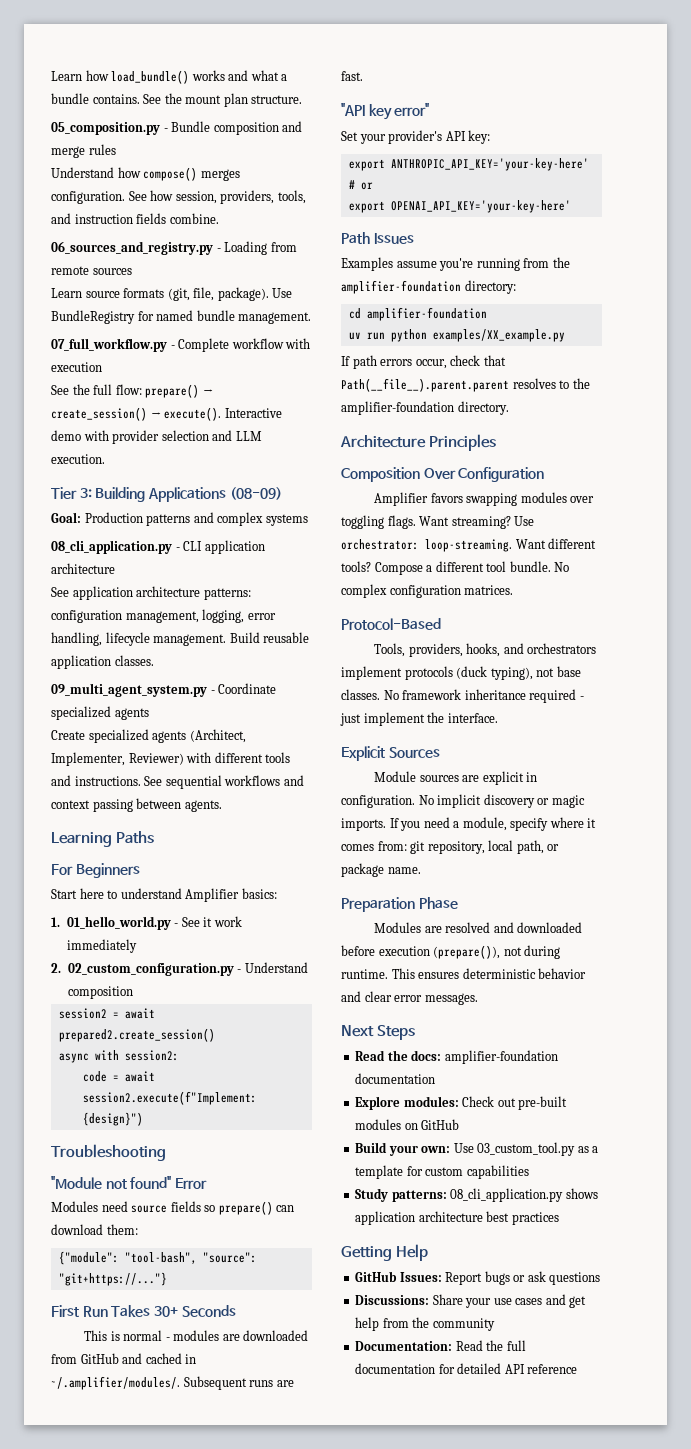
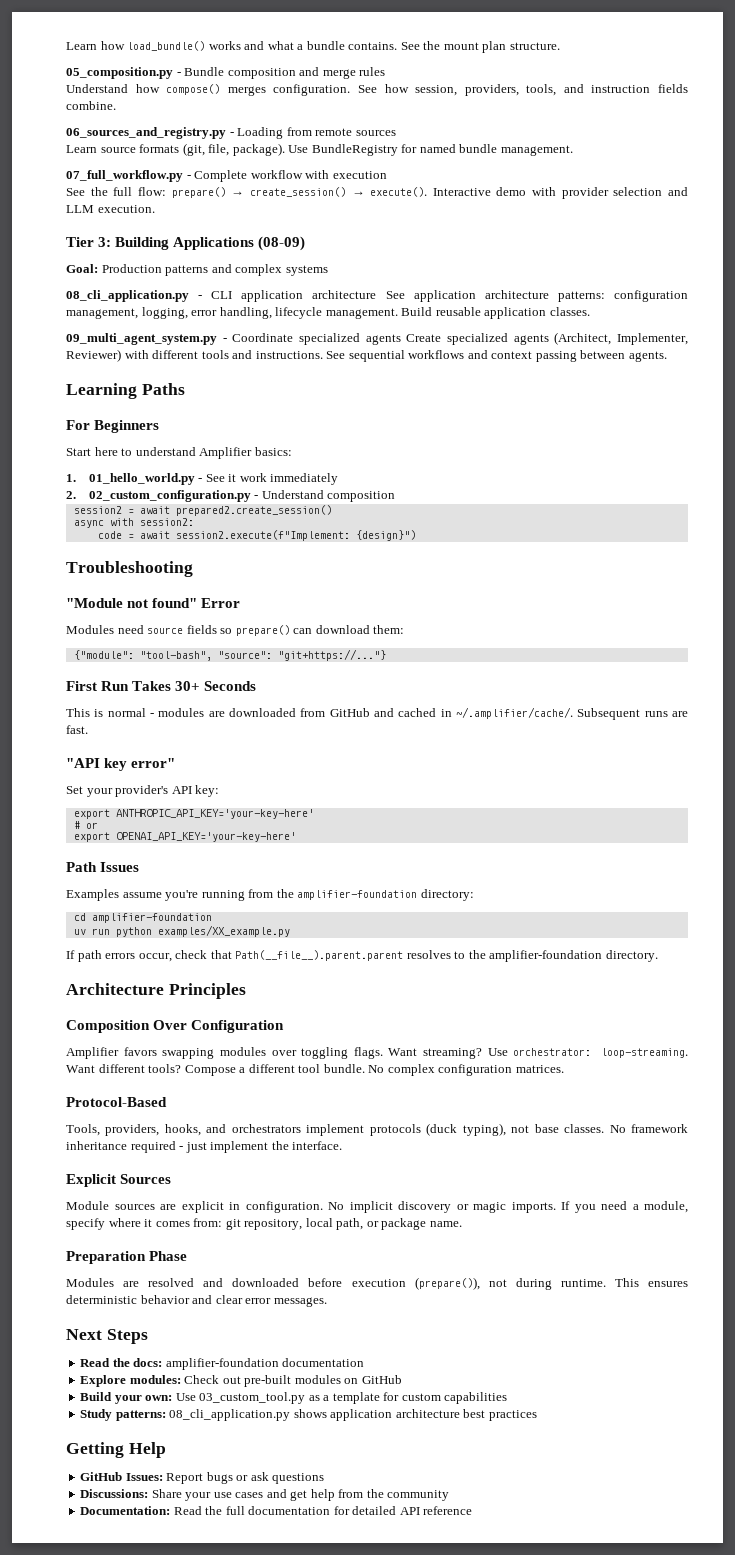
- 08_cli_application.py - CLI application architecture
- See application architecture patterns: configuration management, logging, error handling, lifecycle management.
+ 08_cli_application.py - CLI application architecture See application architecture patterns: configuration management, logging, error handling, lifecycle management.
- 09_multi_agent_system.py - Coordinate specialized agents
- Create specialized agents (Architect, Implementer, Reviewer) with different tools and instructions.
+ 09_multi_agent_system.py - Coordinate specialized agents Create specialized agents (Architect, Implementer, Reviewer) with different tools and instructions.
- This is normal - modules are downloaded from GitHub and cached in ~/.amplifier/modules/. Subsequent runs are fast.
+ This is normal - modules are downloaded from GitHub and cached in ~/.amplifier/cache/. Subsequent runs are fast.

